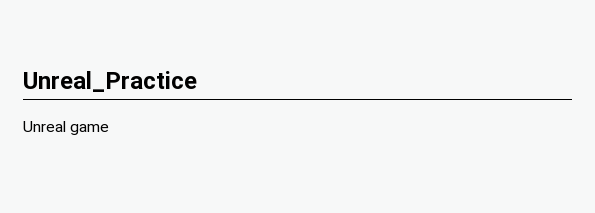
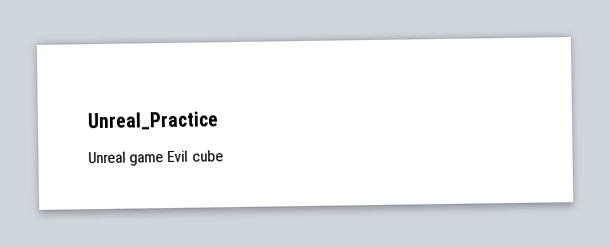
- Unreal game
+ Unreal game Evil cube

